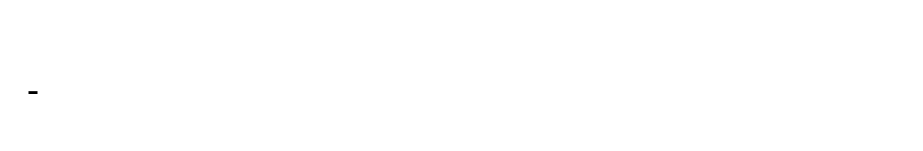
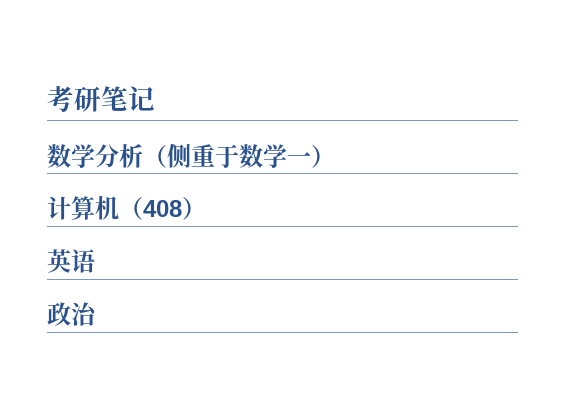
- -
+ 考研笔记
+ 数学分析（侧重于数学一）
+ 计算机（408）
+ 英语
+ 政治

